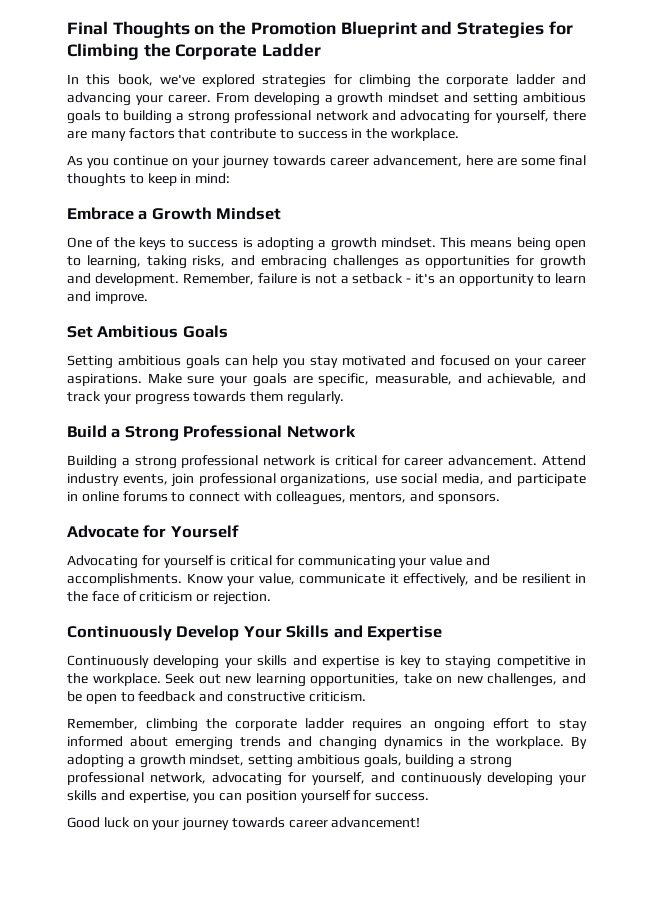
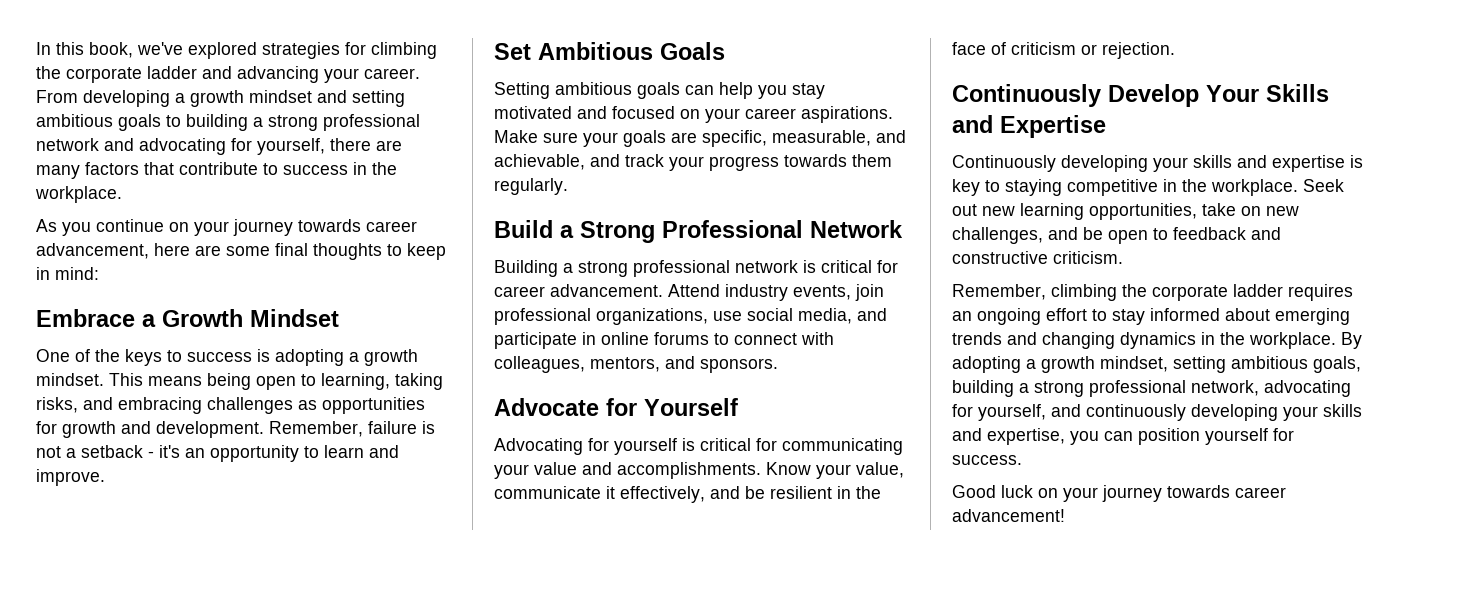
- Final Thoughts on the Promotion Blueprint and Strategies for Climbing the Corporate Ladder

